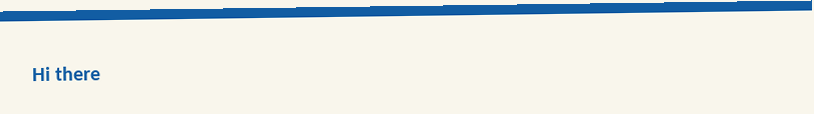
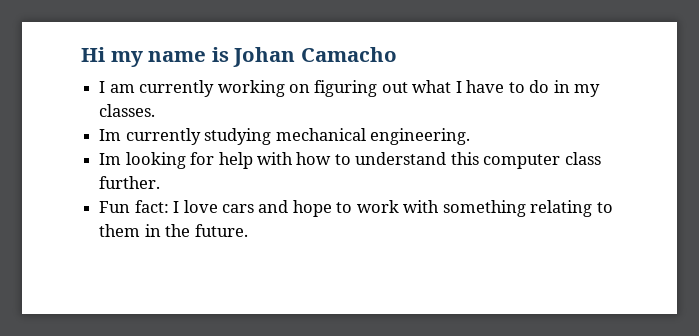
- Hi there
+ Hi my name is Johan Camacho
+ I am currently working on figuring out what I have to do in my classes.
+ Im currently studying mechanical engineering.
+ Im looking for help with how to understand this computer class further.
+ Fun fact: I love cars and hope to work with something relating to them in the future.

